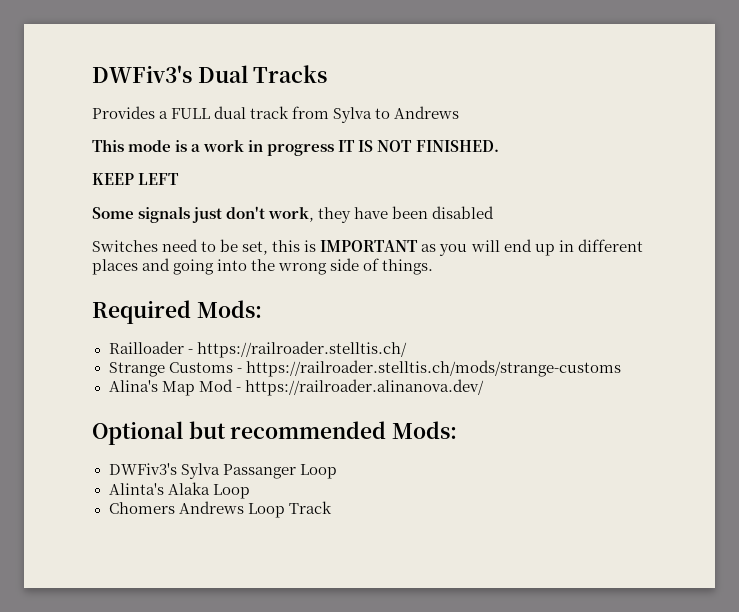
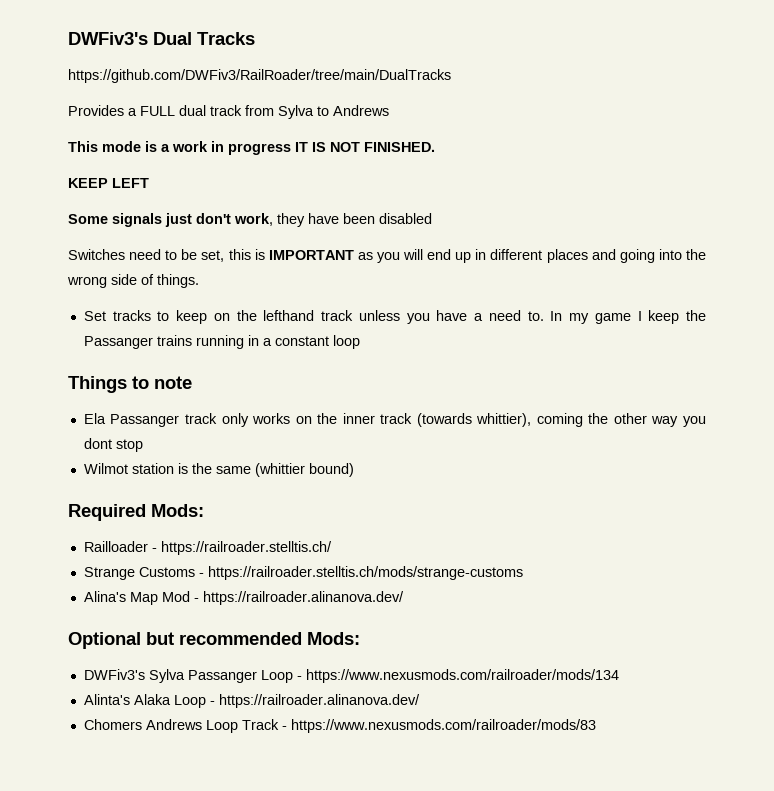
+ https://github.com/DWFiv3/RailRoader/tree/main/DualTracks
+ Set tracks to keep on the lefthand track unless you have a need to. In my game I keep the Passanger trains running in a constant loop
+ Things to note
+ Ela Passanger track only works on the inner track (towards whittier), coming the other way you dont stop
+ Wilmot station is the same (whittier bound)
- DWFiv3's Sylva Passanger Loop
+ DWFiv3's Sylva Passanger Loop - https://www.nexusmods.com/railroader/mods/134
- Alinta's Alaka Loop
+ Alinta's Alaka Loop - https://railroader.alinanova.dev/
- Chomers Andrews Loop Track
+ Chomers Andrews Loop Track - https://www.nexusmods.com/railroader/mods/83

